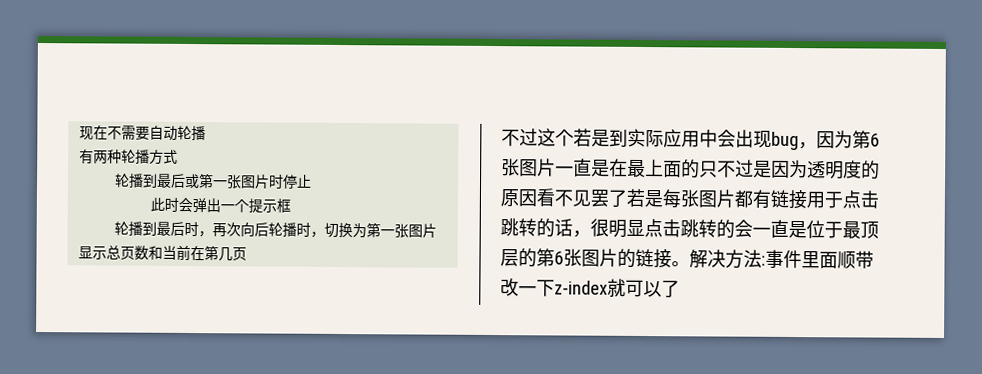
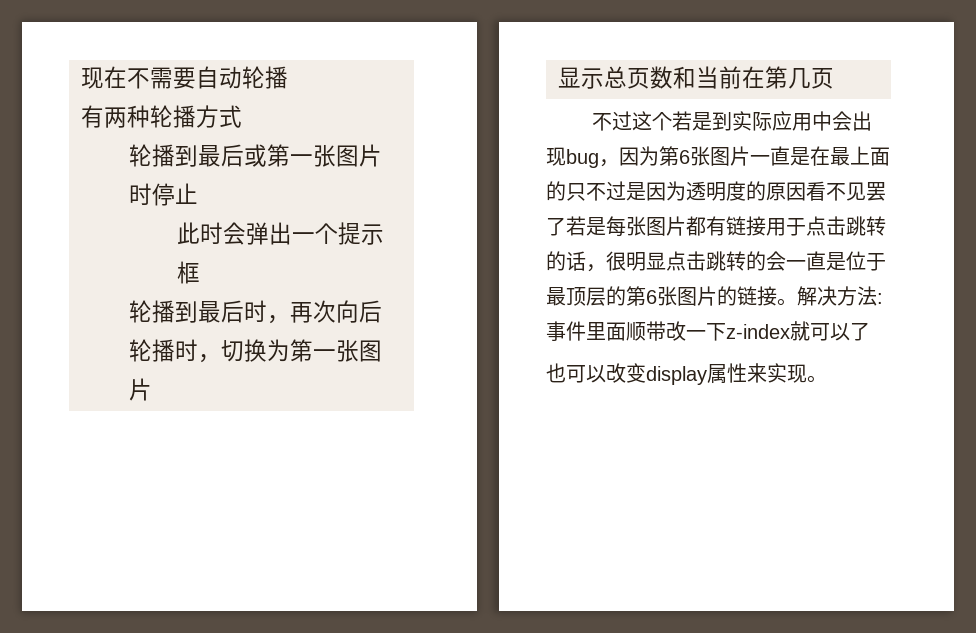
+ 也可以改变display属性来实现。

